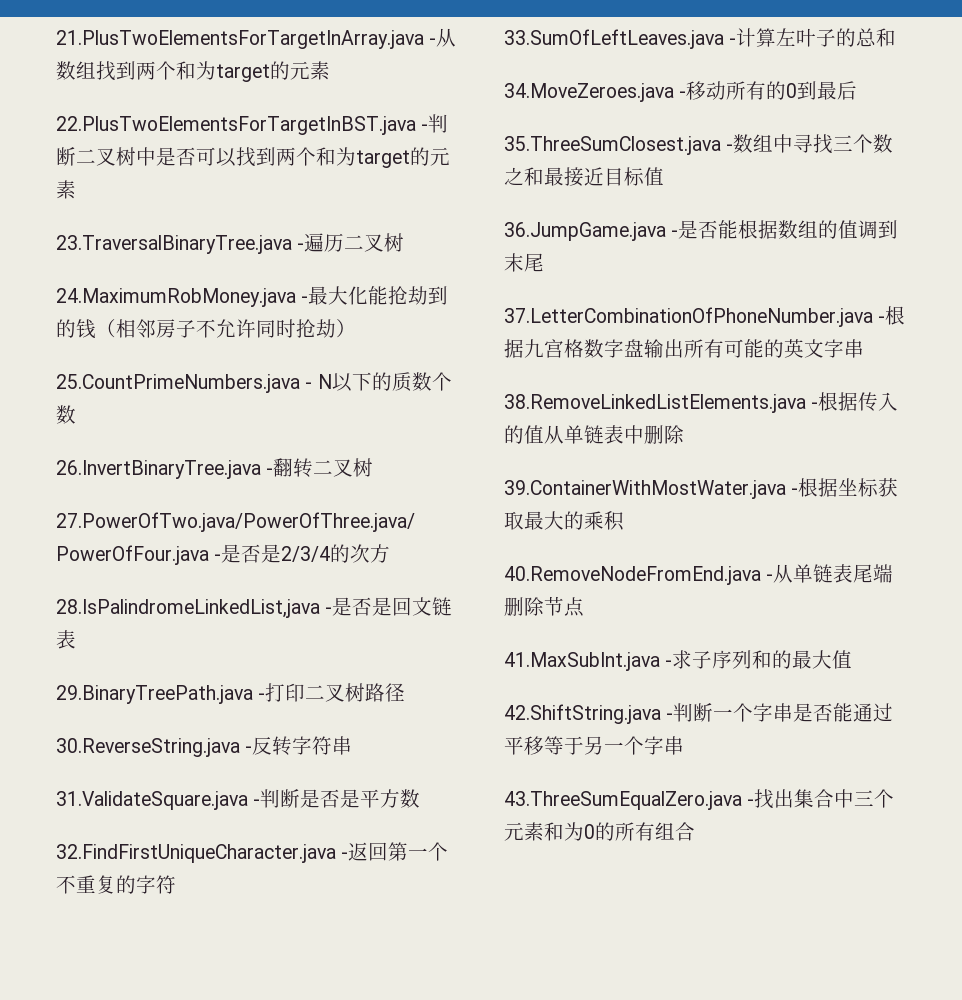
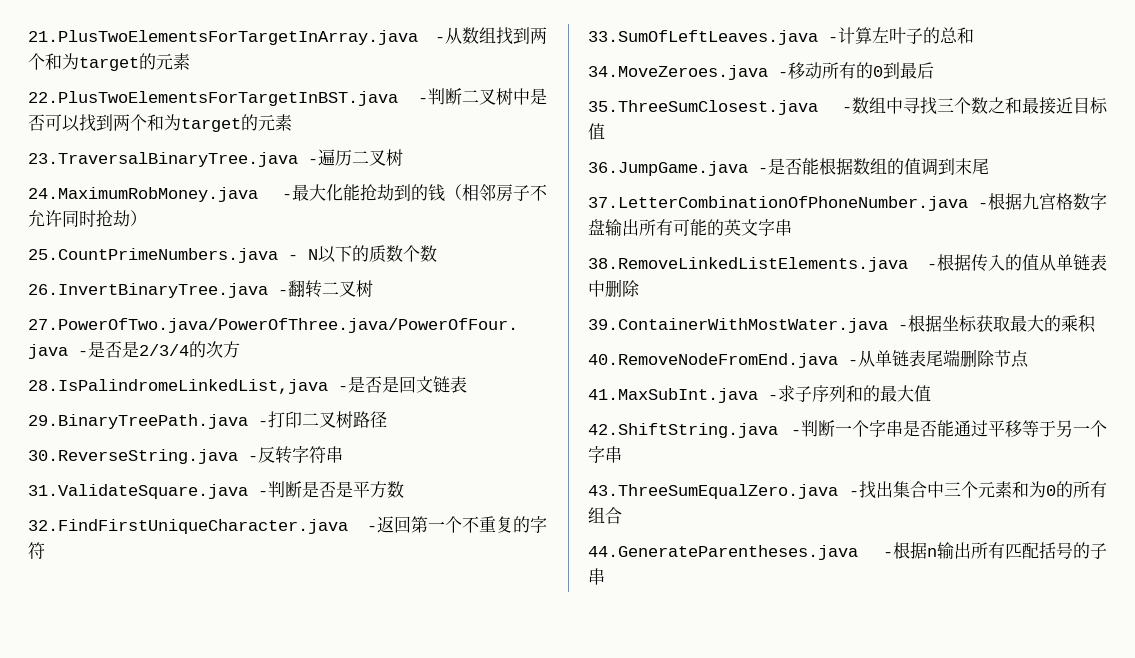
+ 44.GenerateParentheses.java -根据n输出所有匹配括号的子串

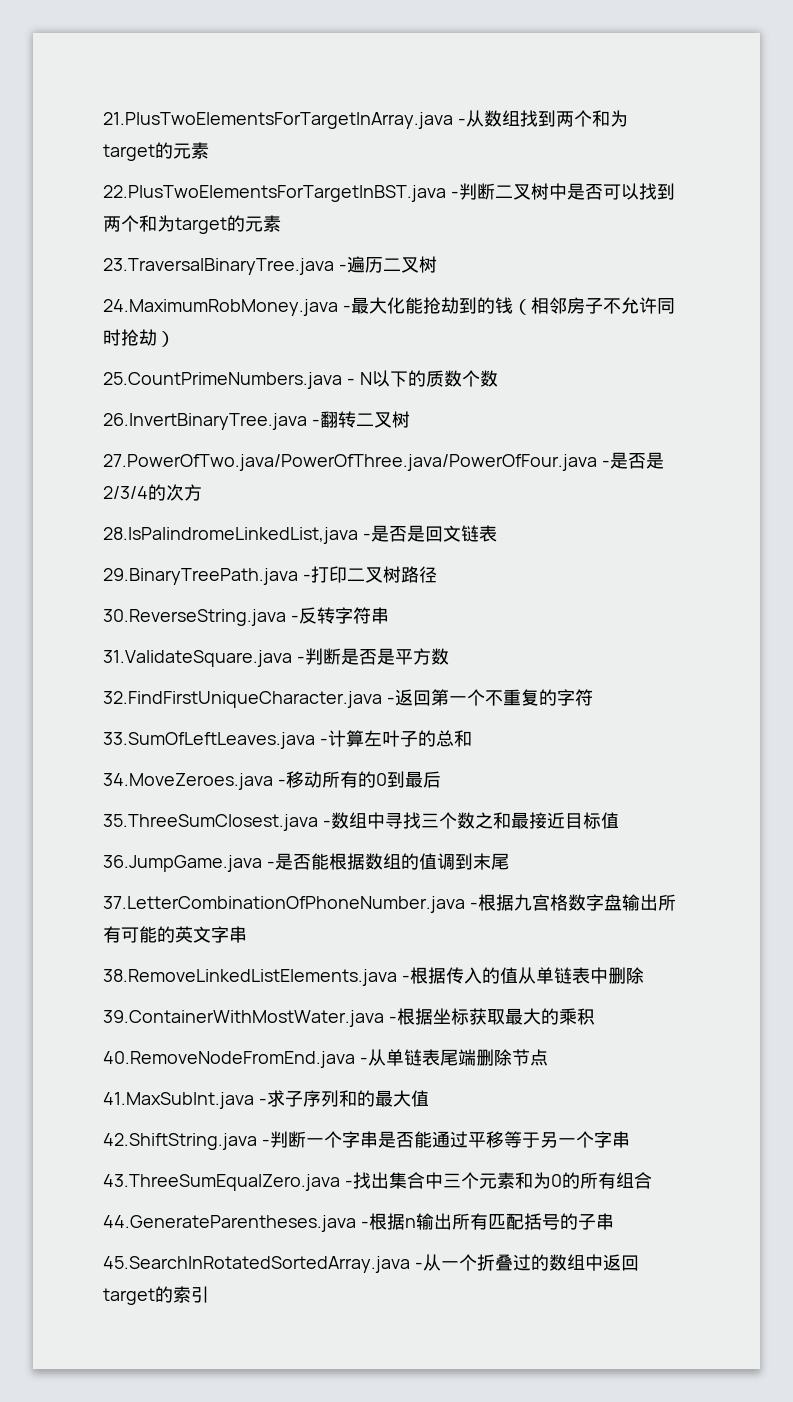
+ 45.SearchInRotatedSortedArray.java -从一个折叠过的数组中返回target的索引

